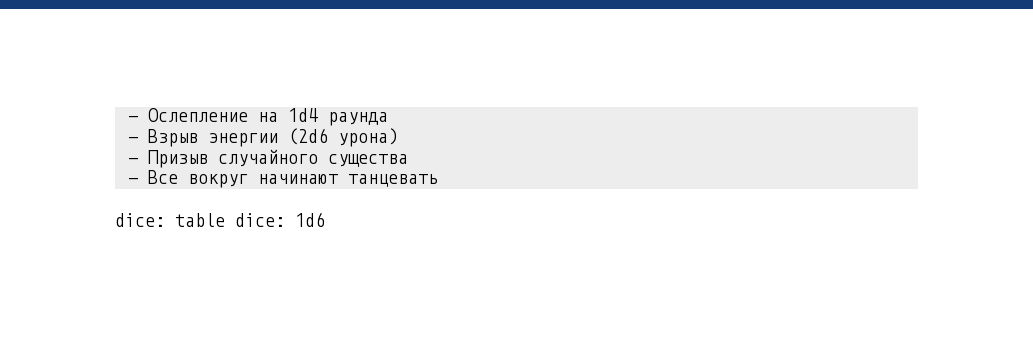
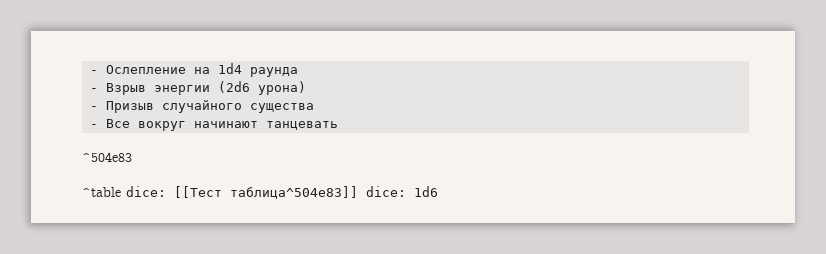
- dice: table dice: 1d6
+ ^504e83
+ ^table dice: [[Тест таблица^504e83]] dice: 1d6

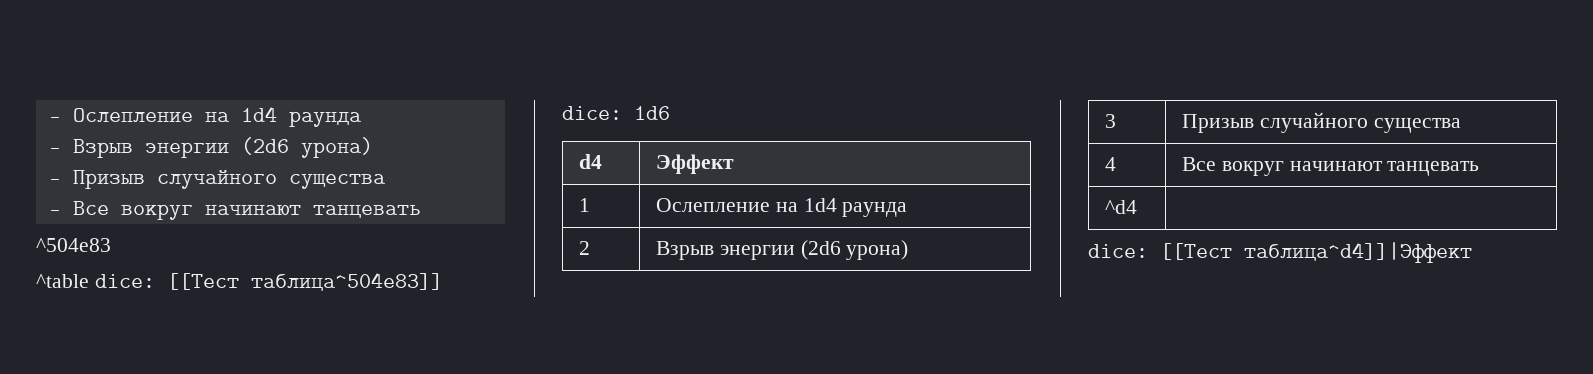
+ d4 | Эффект
+ 1 | Ослепление на 1d4 раунда
+ 2 | Взрыв энергии (2d6 урона)
+ 3 | Призыв случайного существа
+ 4 | Все вокруг начинают танцевать
+ ^d4 |
+ dice: [[Тест таблица^d4]]|Эффект

